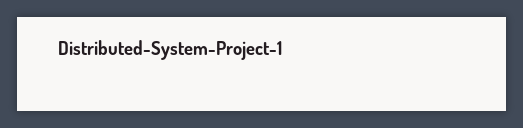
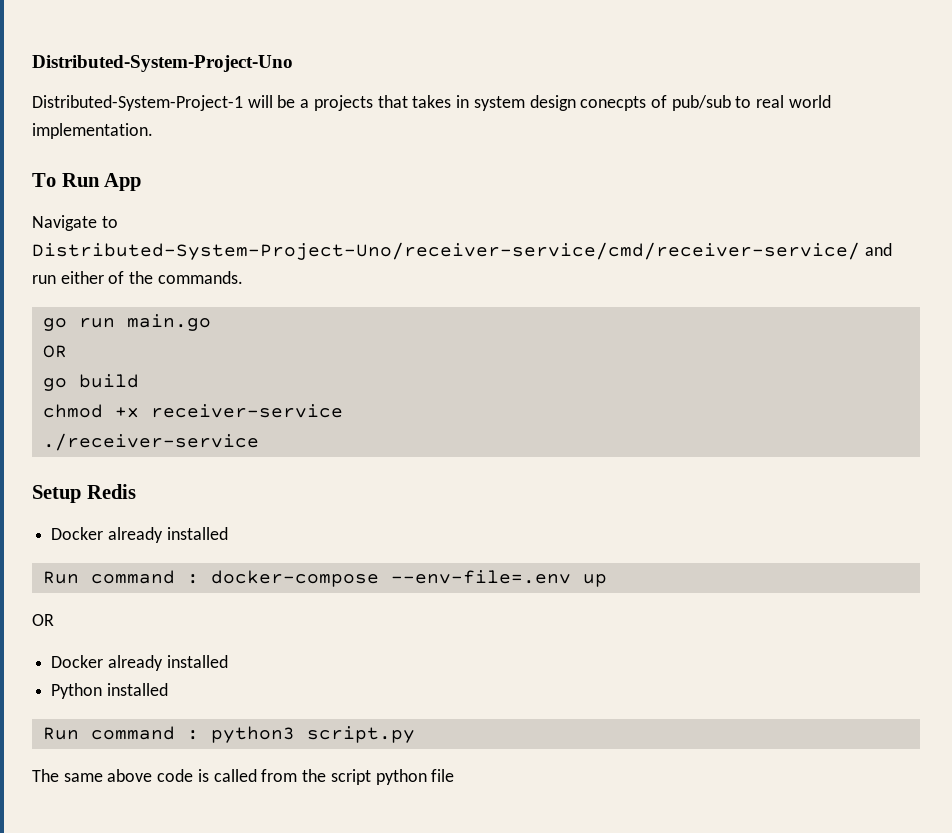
- Distributed-System-Project-1
+ Distributed-System-Project-Uno
+ Distributed-System-Project-1 will be a projects that takes in system design conecpts of pub/sub to real world implementation.
+ To Run App
+ Navigate to Distributed-System-Project-Uno/receiver-service/cmd/receiver-service/ and run either of the commands.
+ go run main.go
+ OR
+ go build
+ chmod +x receiver-service
+ ./receiver-service
+ Setup Redis
+ Docker already installed
+ Run command : docker-compose --env-file=.env up
+ OR
+ Docker already installed
+ Python installed
+ Run command : python3 script.py
+ The same above code is called from the script python file

